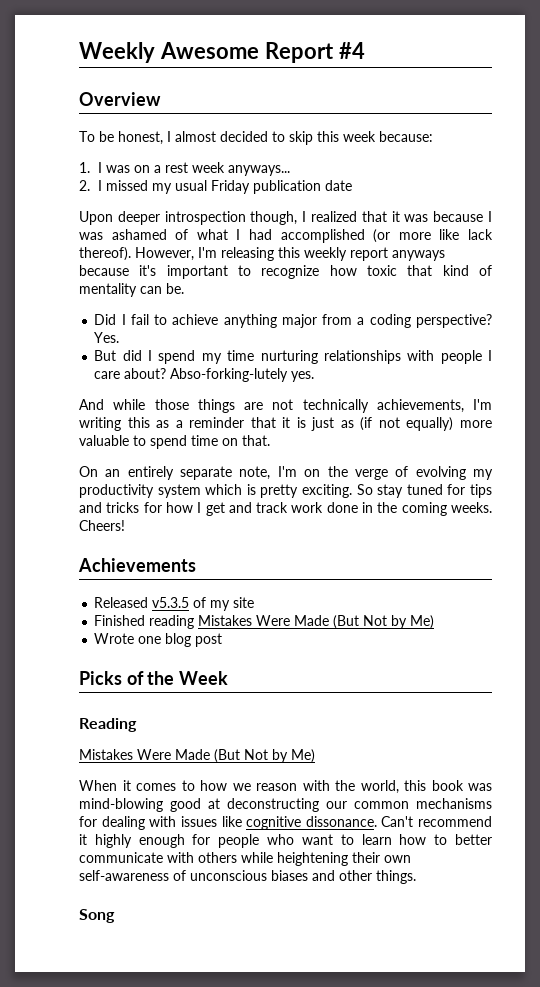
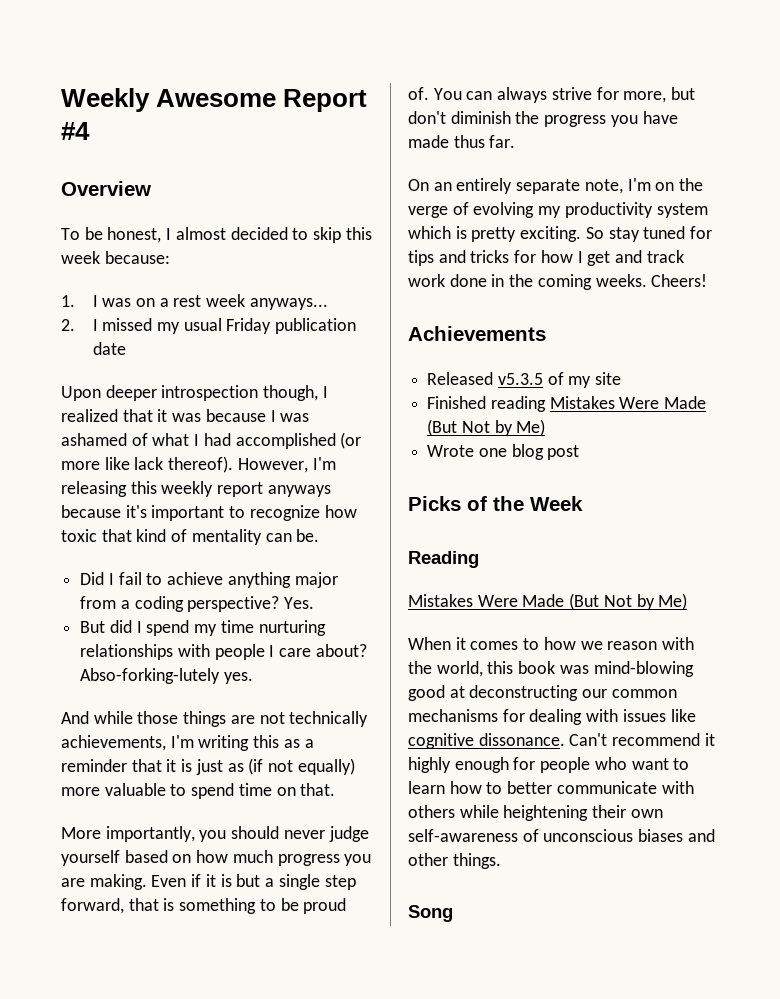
+ More importantly, you should never judge yourself based on how much progress you are making. Even if it is but a single step forward, that is something to be proud of. You can always strive for more, but don't diminish the progress you have made thus far.

